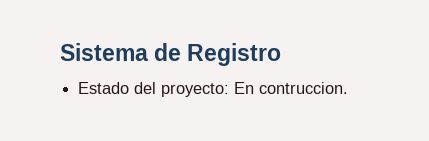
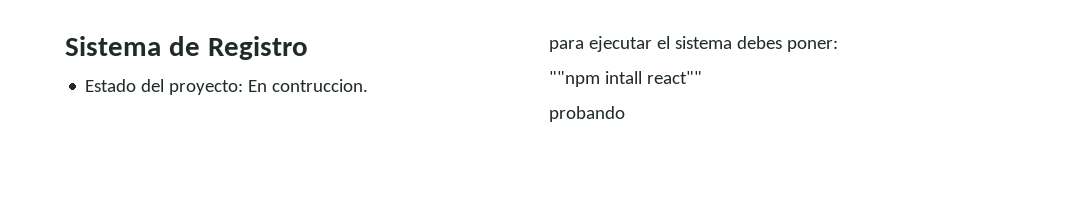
+ para ejecutar el sistema debes poner:
+ ""npm intall react""
+ probando

